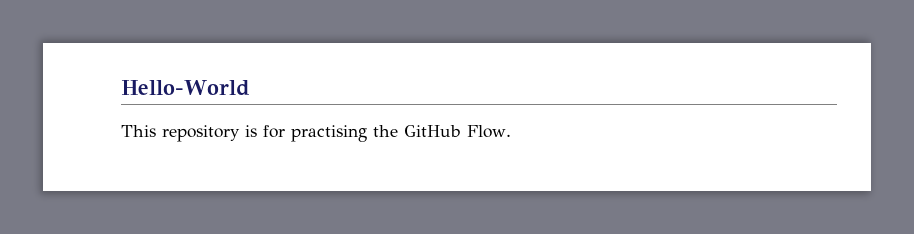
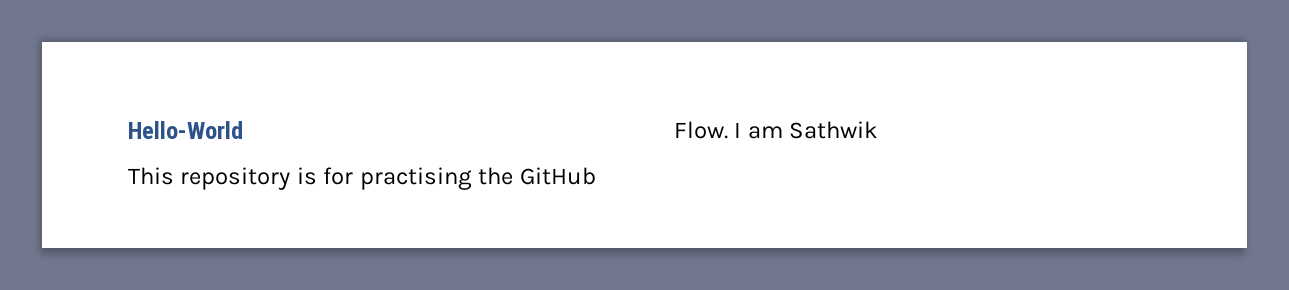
+ I am Sathwik

